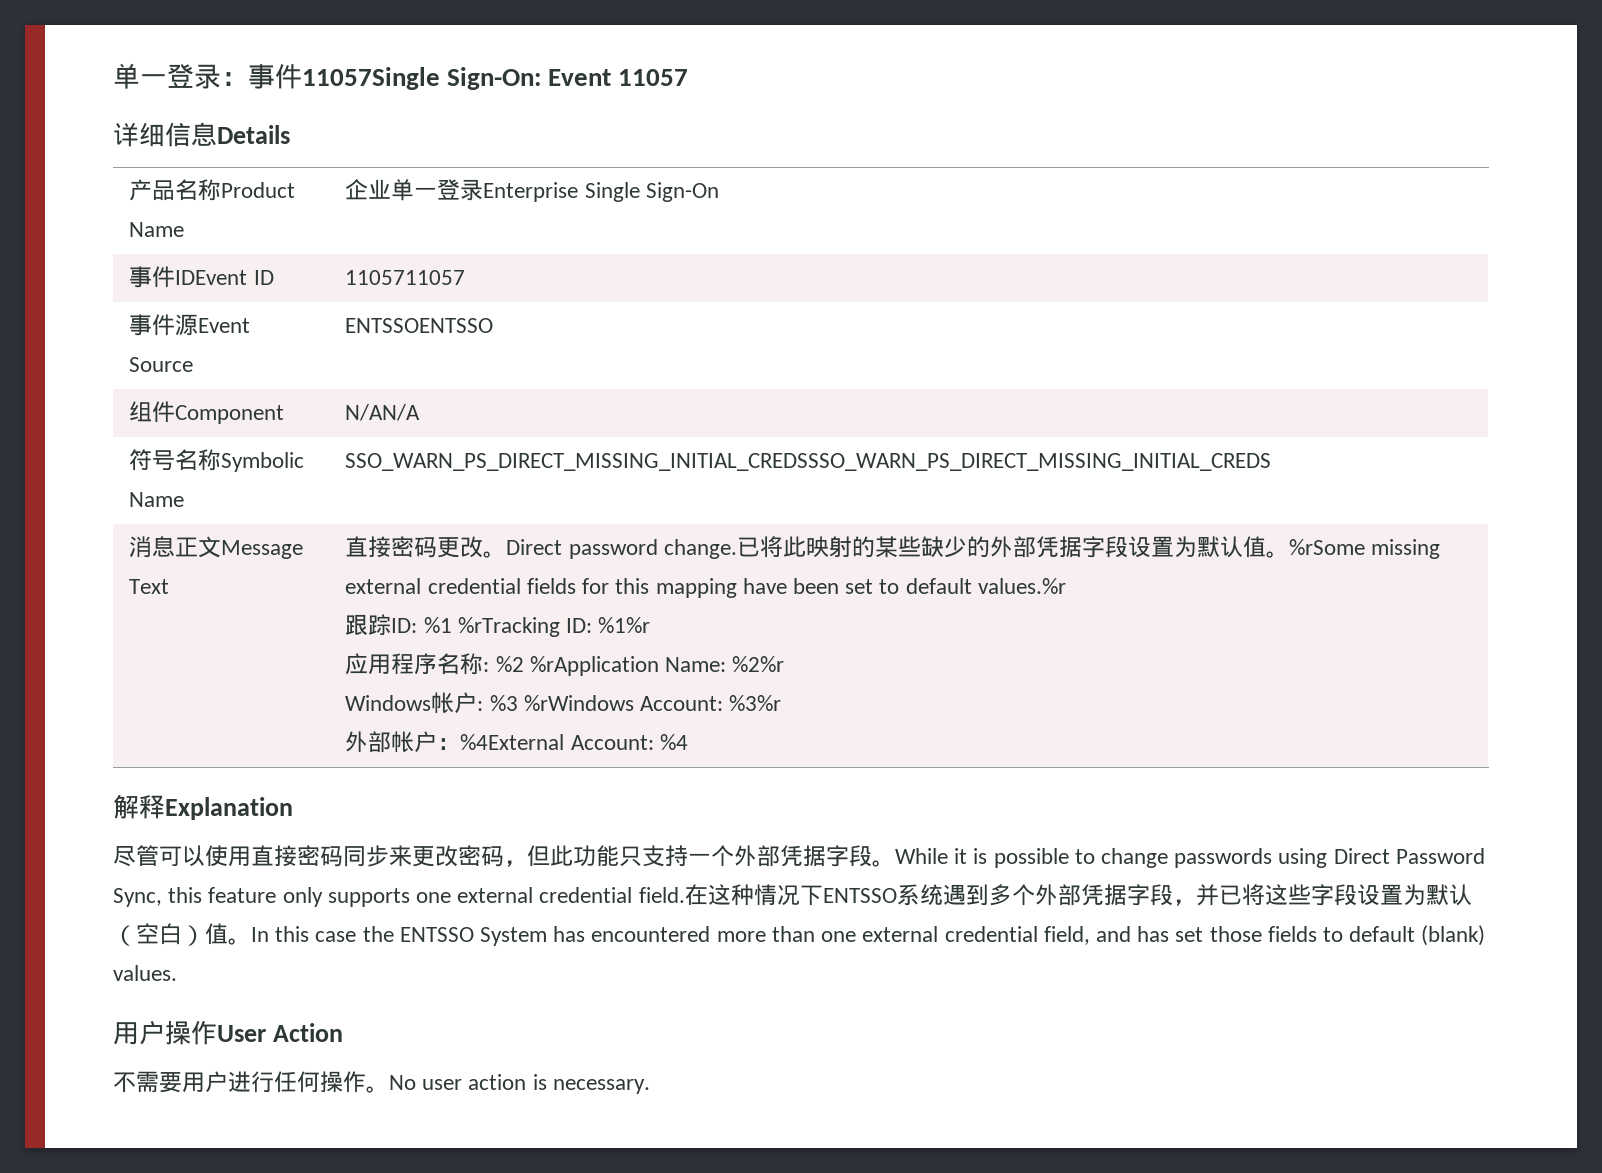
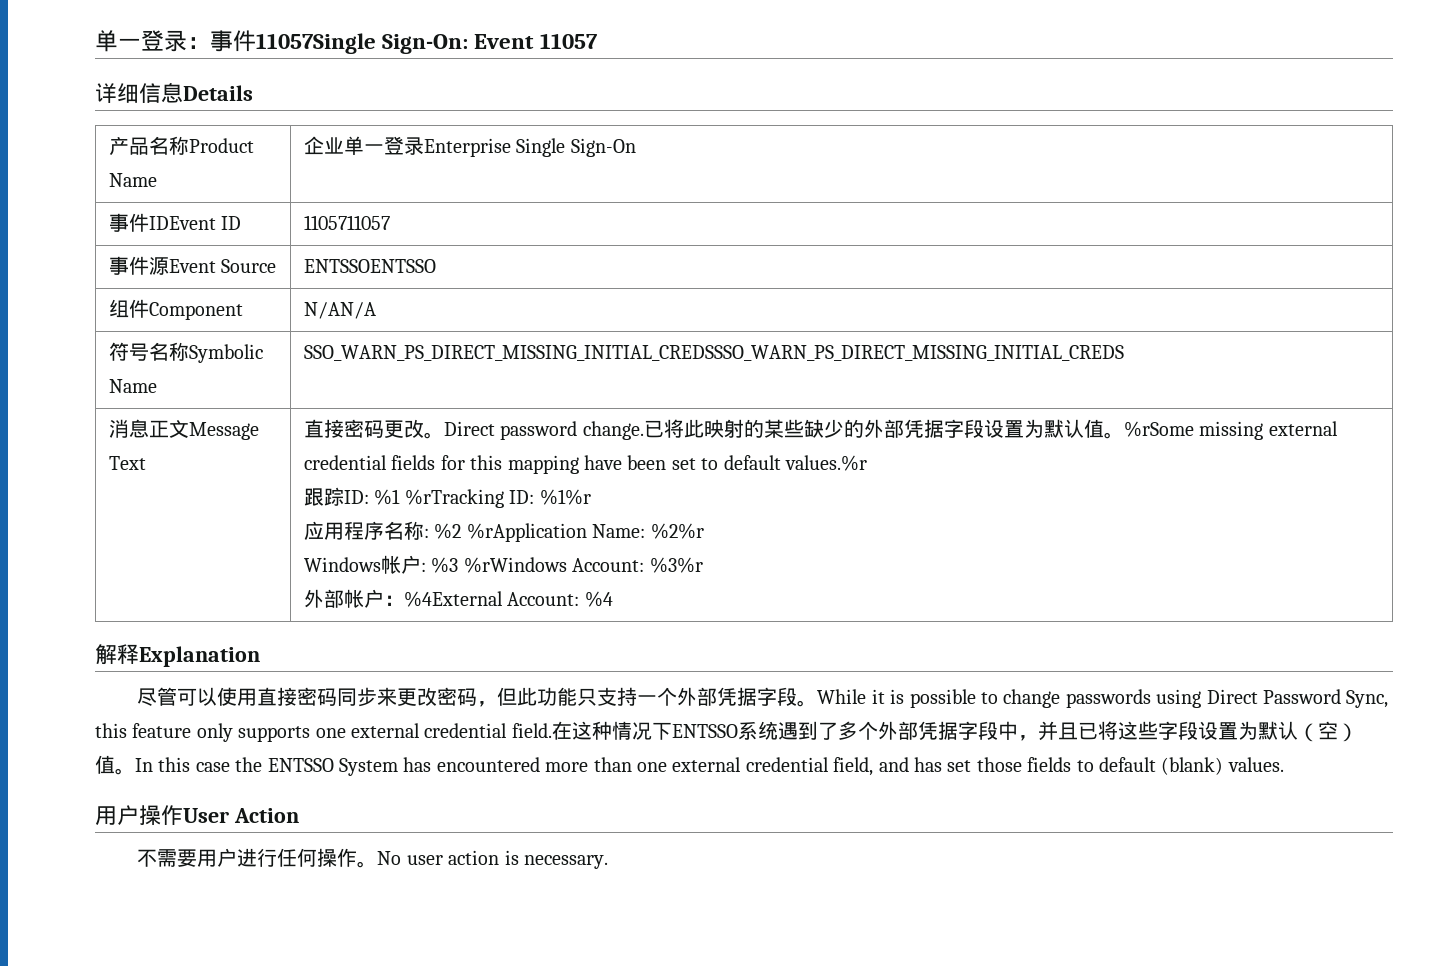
- 在这种情况下ENTSSO系统遇到多个外部凭据字段，并已将这些字段设置为默认（空白）值。
+ 在这种情况下ENTSSO系统遇到了多个外部凭据字段中，并且已将这些字段设置为默认（空）值。

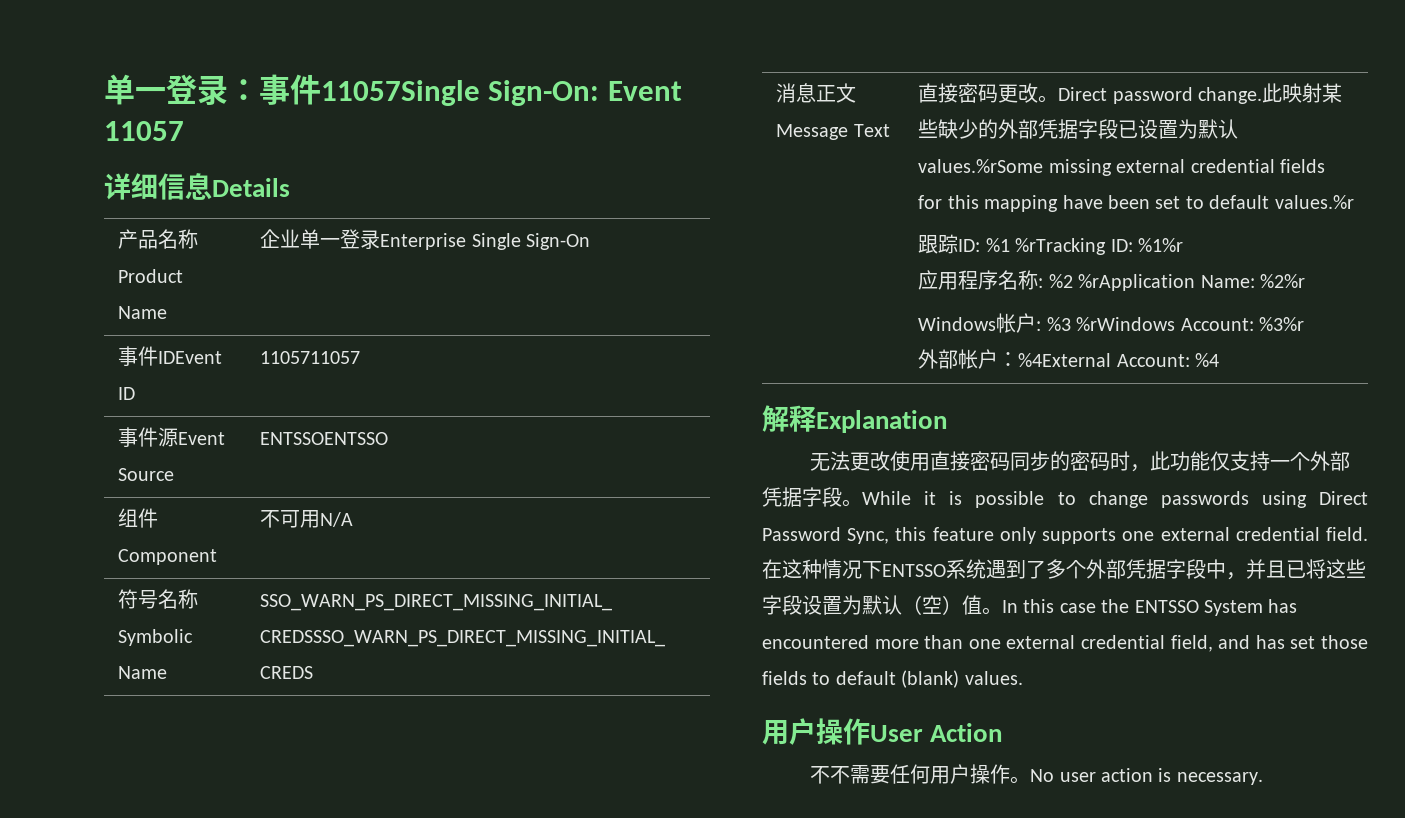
- 组件Component | N/AN/A
+ 组件Component | 不可用N/A
- 已将此映射的某些缺少的外部凭据字段设置为默认值。%rSome missing external credential fields for this mapping have been set to default values.%r
+ 此映射某些缺少的外部凭据字段已设置为默认values.%rSome missing external credential fields for this mapping have been set to default values.%r
- 尽管可以使用直接密码同步来更改密码，但此功能只支持一个外部凭据字段。
+ 无法更改使用直接密码同步的密码时，此功能仅支持一个外部凭据字段。
- 不需要用户进行任何操作。
+ 不不需要任何用户操作。

